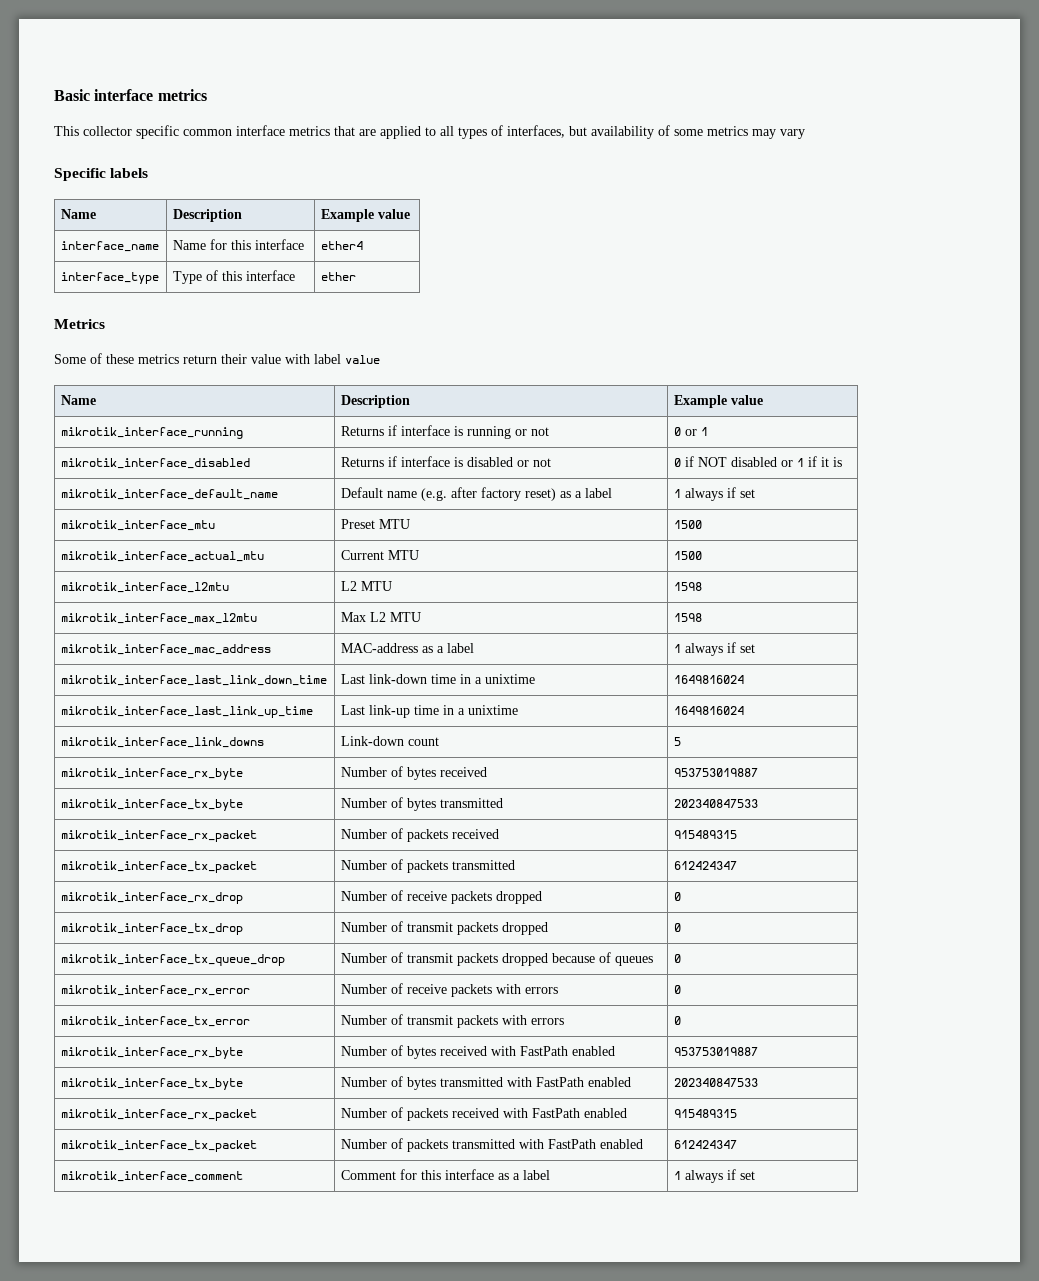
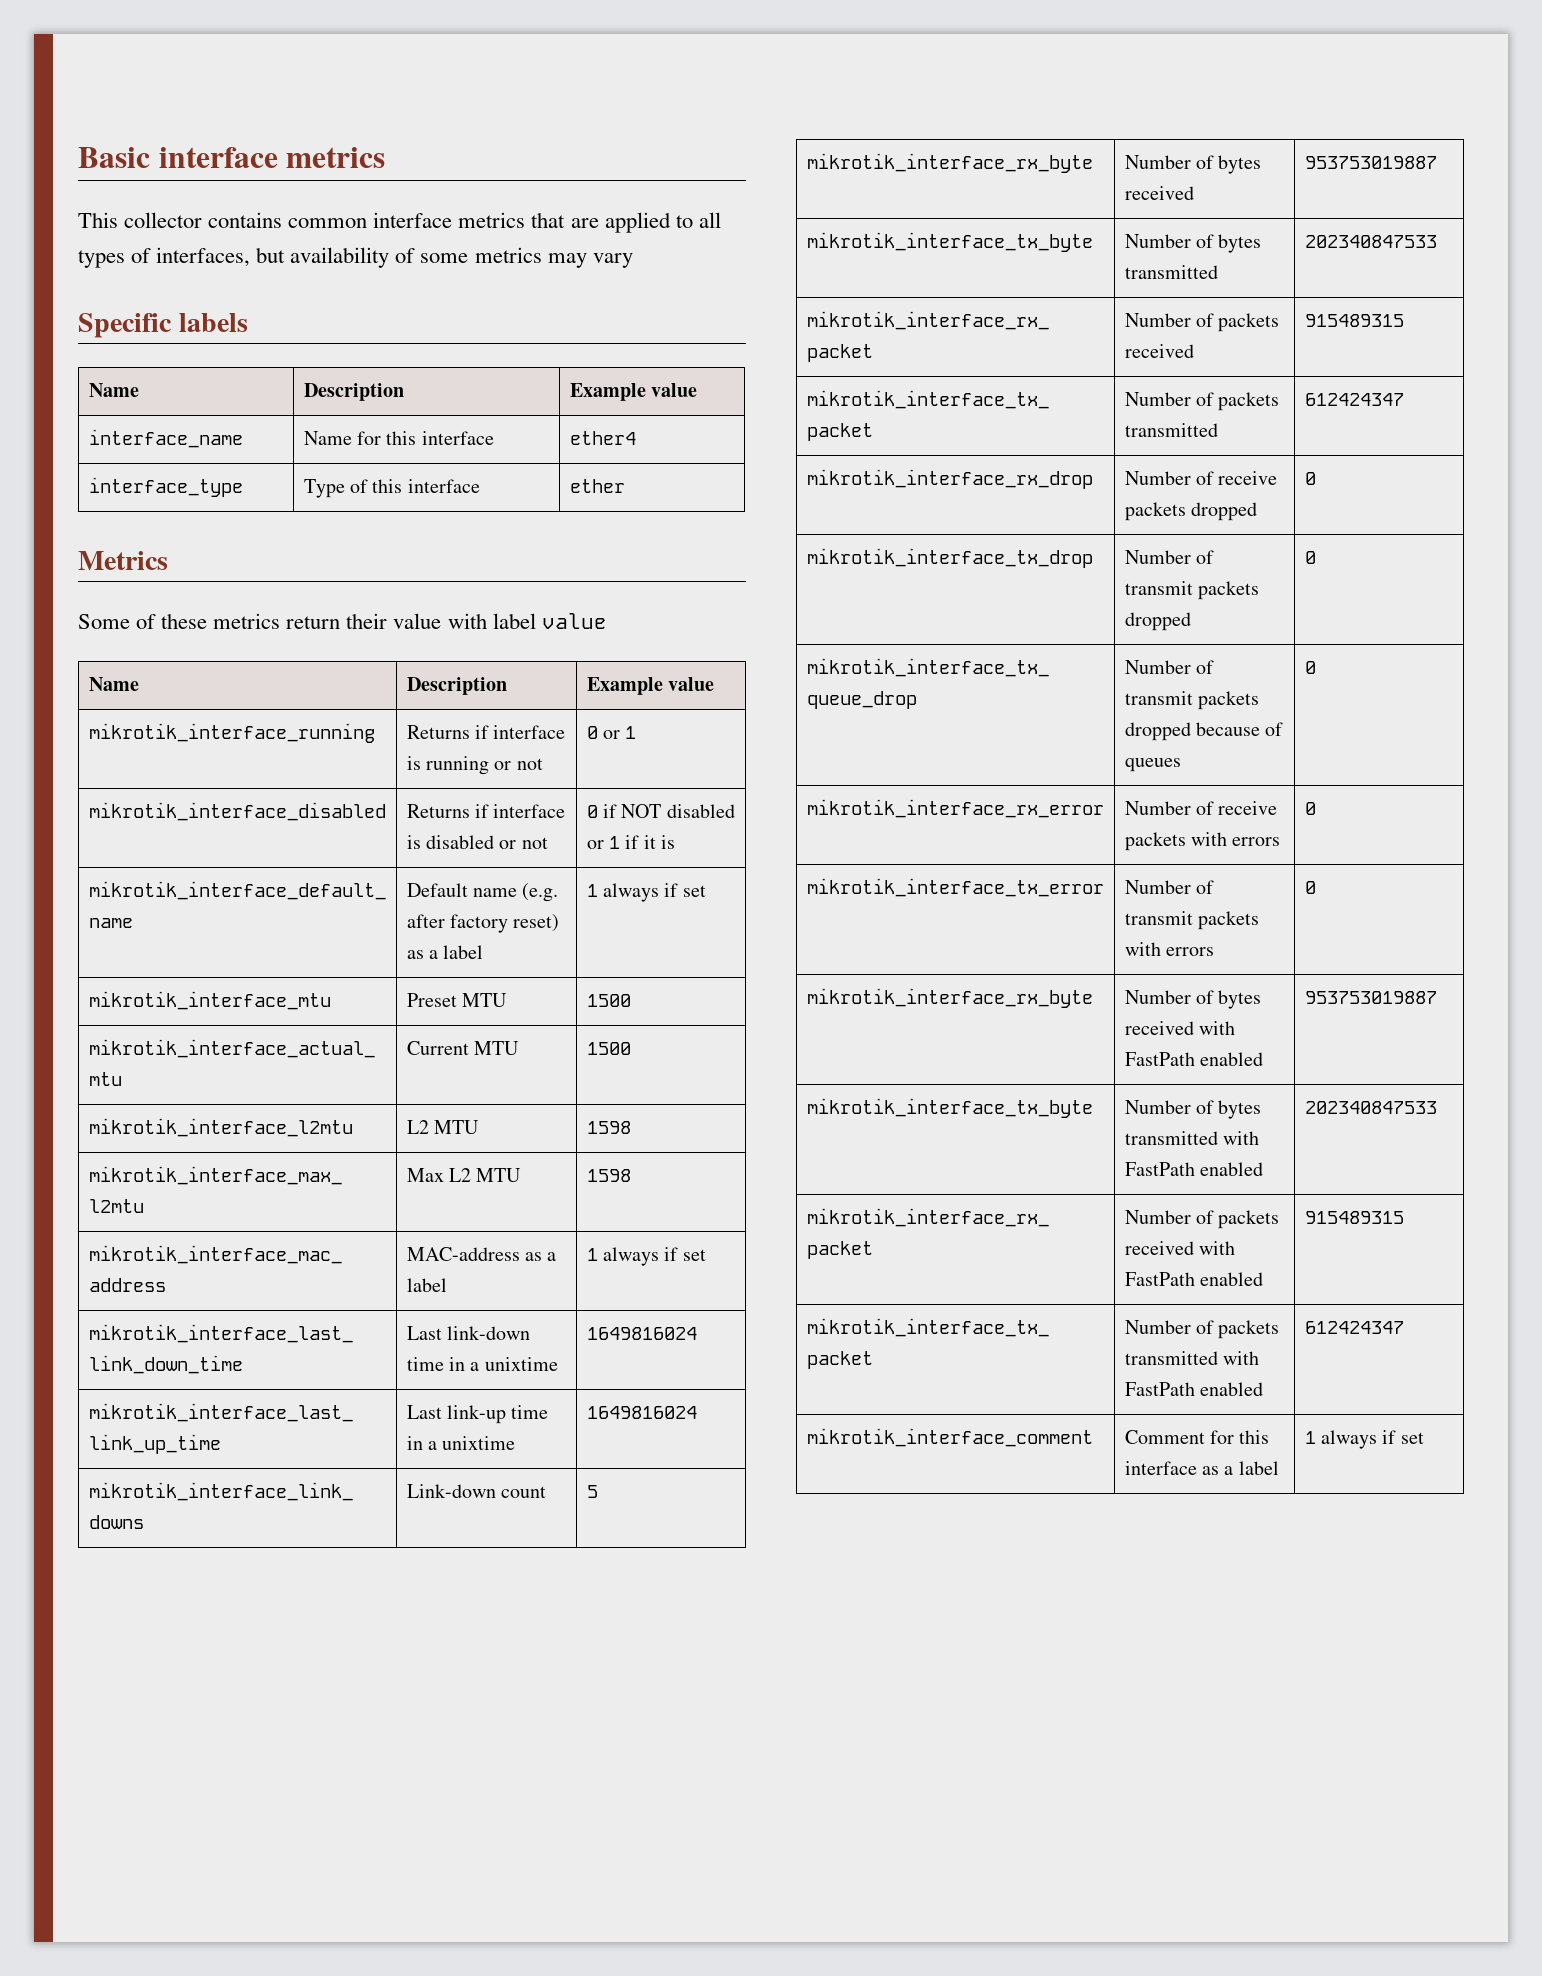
- This collector specific common interface metrics that are applied to all types of interfaces, but availability of some metrics may vary
+ This collector contains common interface metrics that are applied to all types of interfaces, but availability of some metrics may vary

